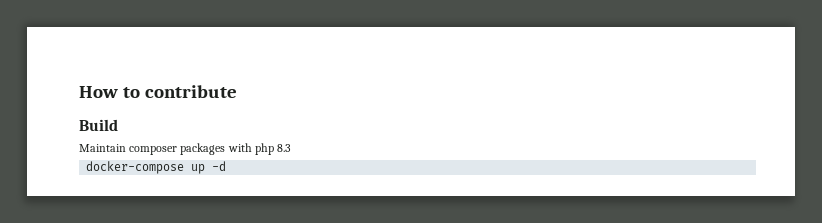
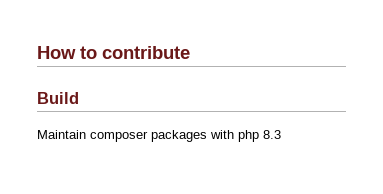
- docker-compose up -d

